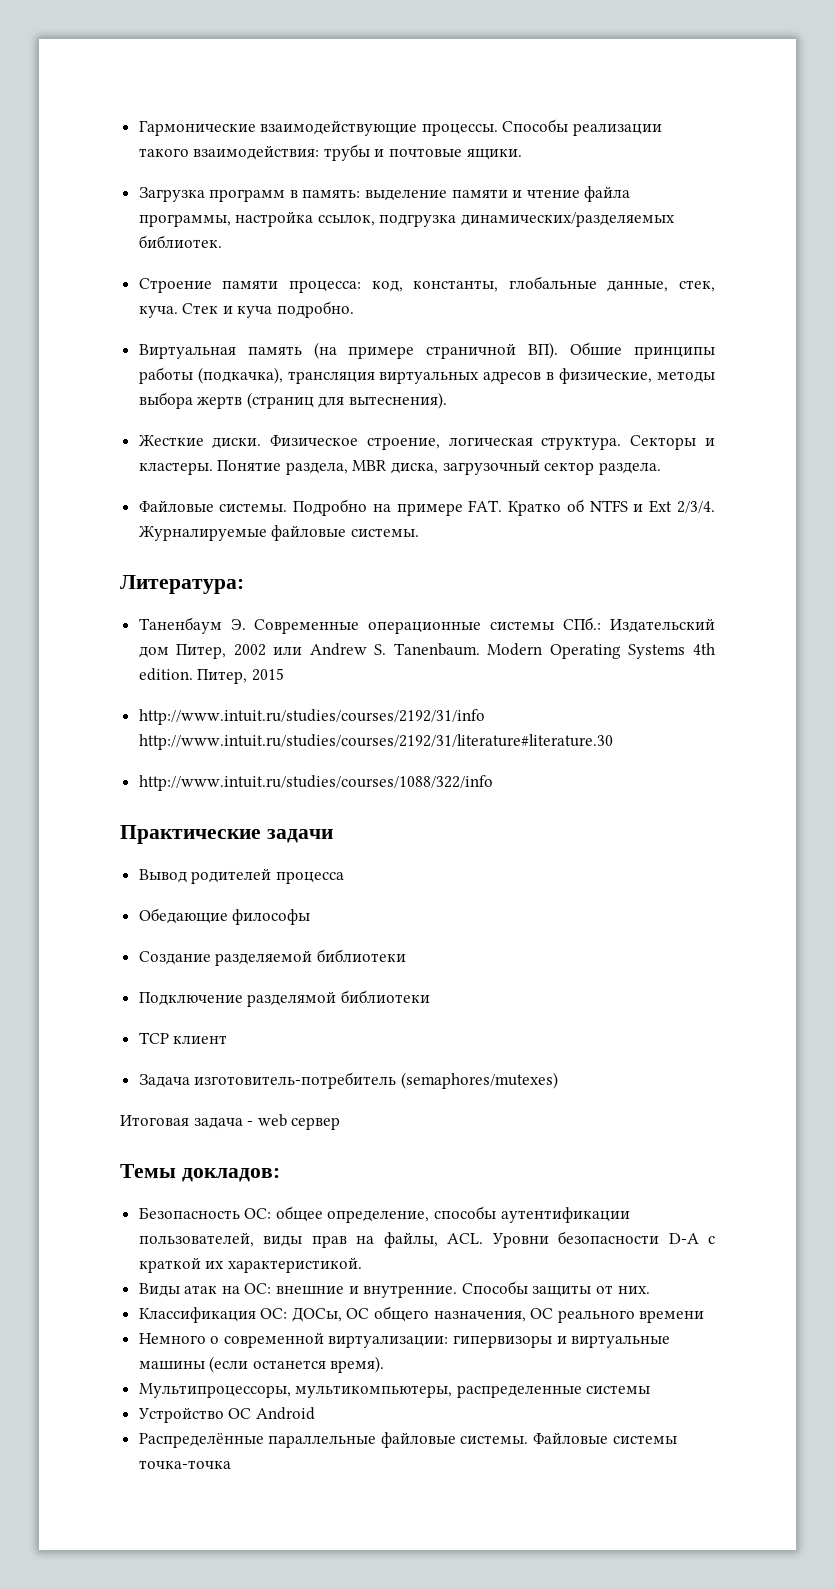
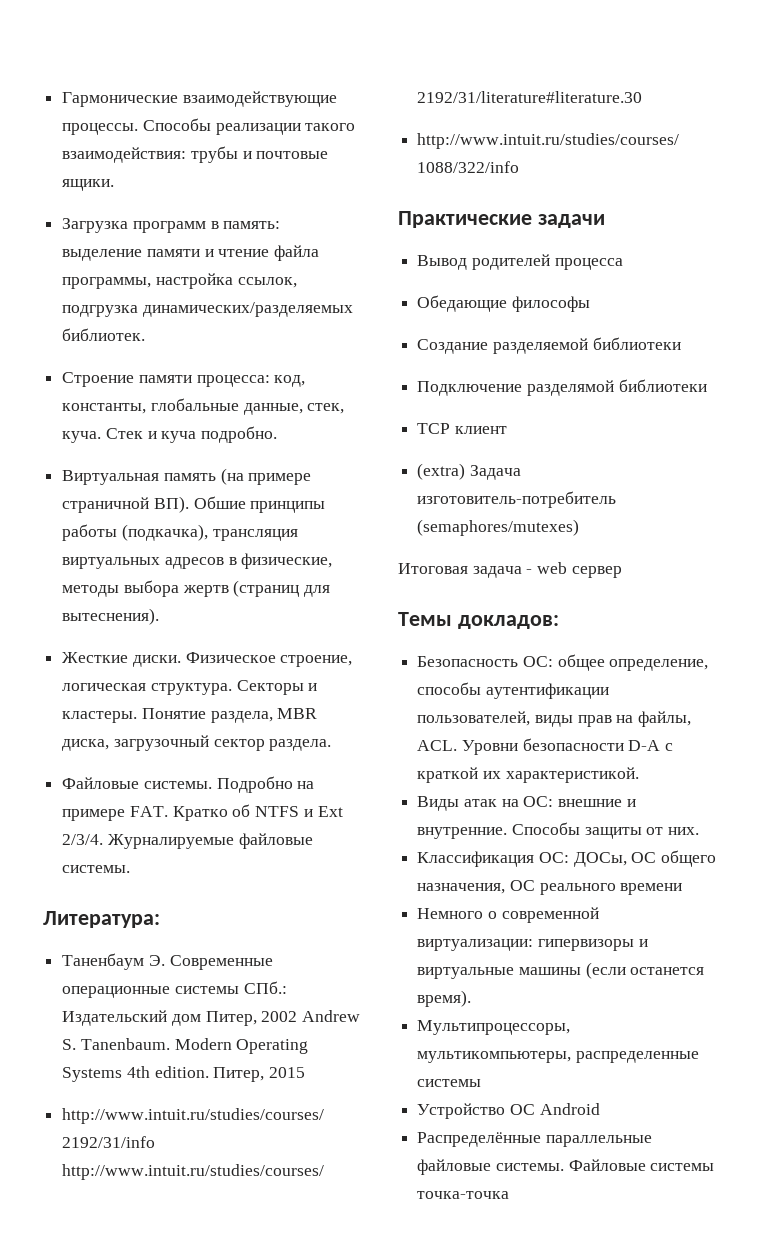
- Таненбаум Э. Современные операционные системы СПб.: Издательский дом Питер, 2002 или Andrew S. Tanenbaum.
+ Таненбаум Э. Современные операционные системы СПб.: Издательский дом Питер, 2002 Andrew S. Tanenbaum.
- Задача изготовитель-потребитель (semaphores/mutexes)
+ (extra) Задача изготовитель-потребитель (semaphores/mutexes)

